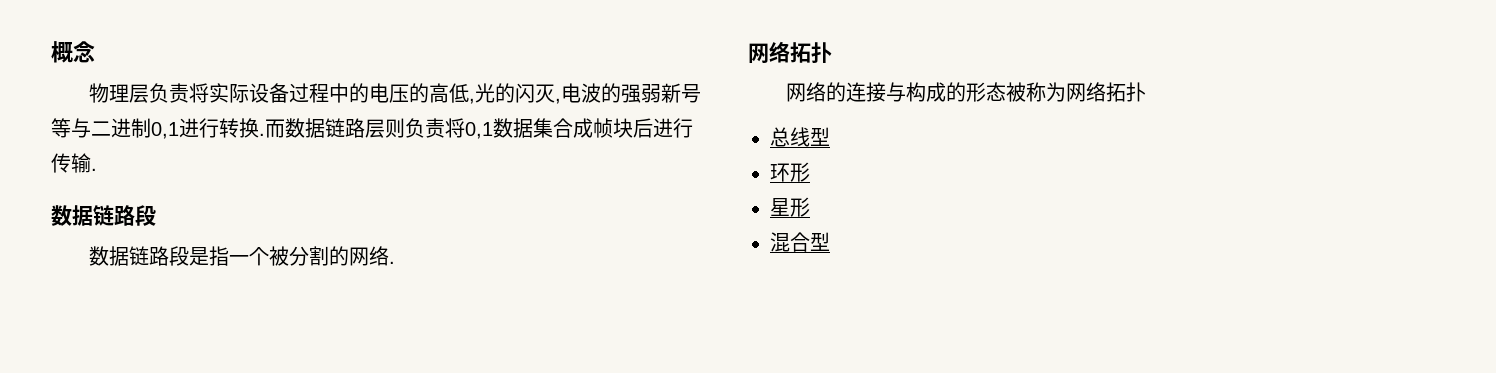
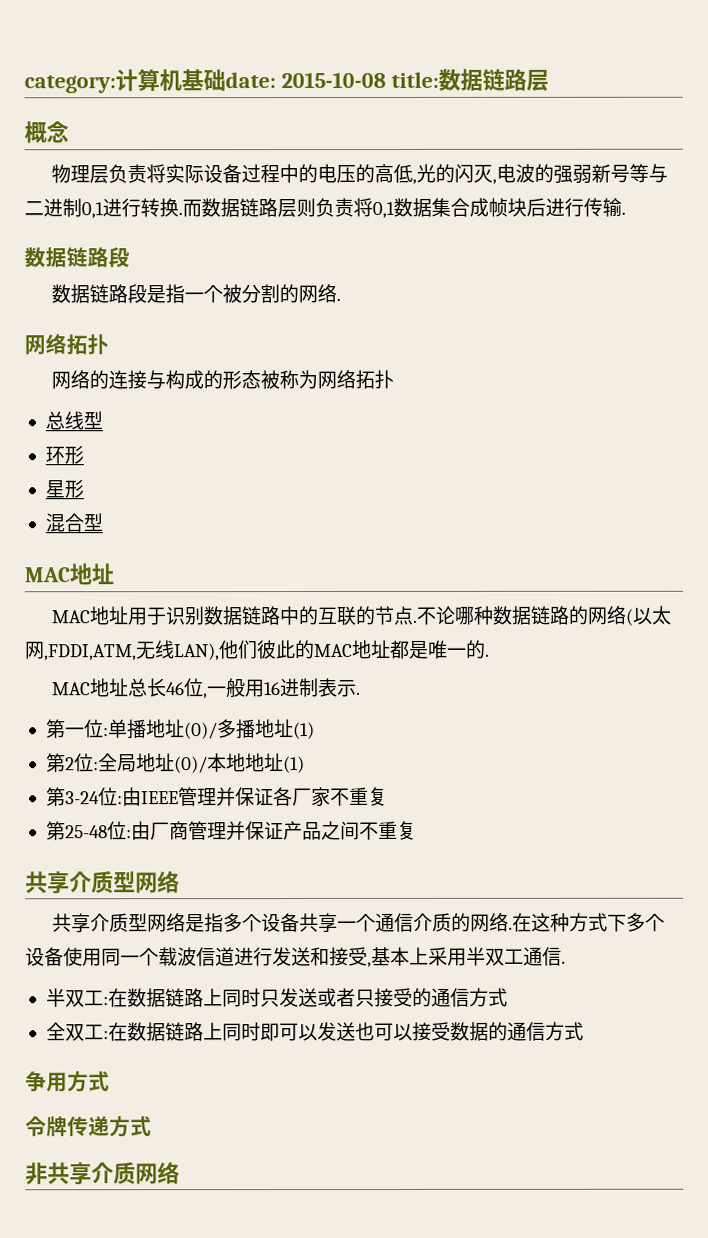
+ category:计算机基础date: 2015-10-08 title:数据链路层
  混合型
+ MAC地址
+ MAC地址用于识别数据链路中的互联的节点.不论哪种数据链路的网络(以太网,FDDI,ATM,无线LAN),他们彼此的MAC地址都是唯一的.
+ MAC地址总长46位,一般用16进制表示.
+ 第一位:单播地址(0)/多播地址(1)
+ 第2位:全局地址(0)/本地地址(1)
+ 第3-24位:由IEEE管理并保证各厂家不重复
+ 第25-48位:由厂商管理并保证产品之间不重复
+ 共享介质型网络
+ 共享介质型网络是指多个设备共享一个通信介质的网络.在这种方式下多个设备使用同一个载波信道进行发送和接受,基本上采用半双工通信.
+ 半双工:在数据链路上同时只发送或者只接受的通信方式
+ 全双工:在数据链路上同时即可以发送也可以接受数据的通信方式
+ 争用方式
+ 令牌传递方式
+ 非共享介质网络

